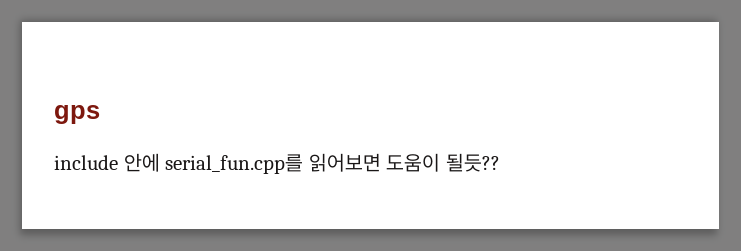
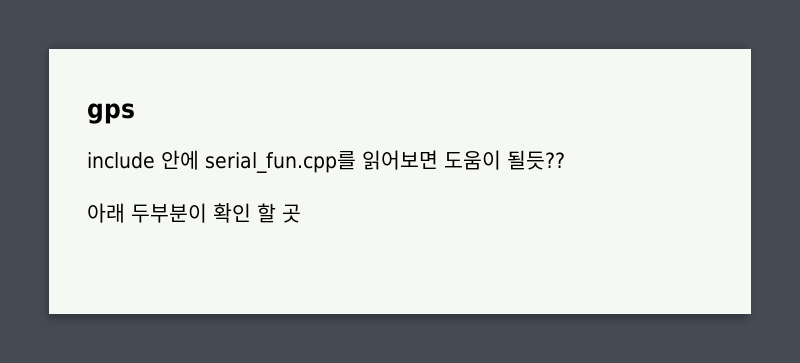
+ 아래 두부분이 확인 할 곳

